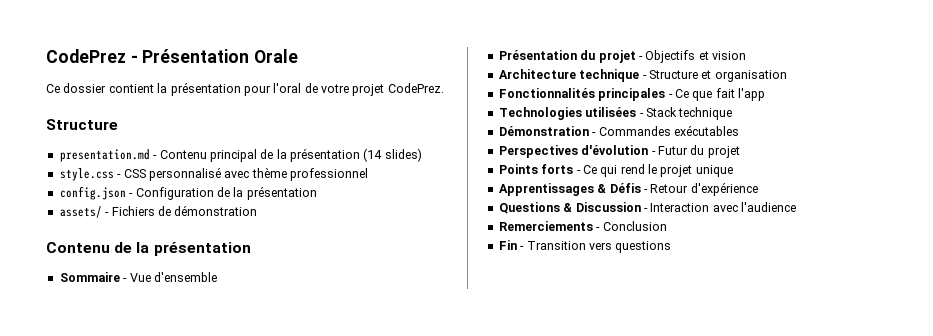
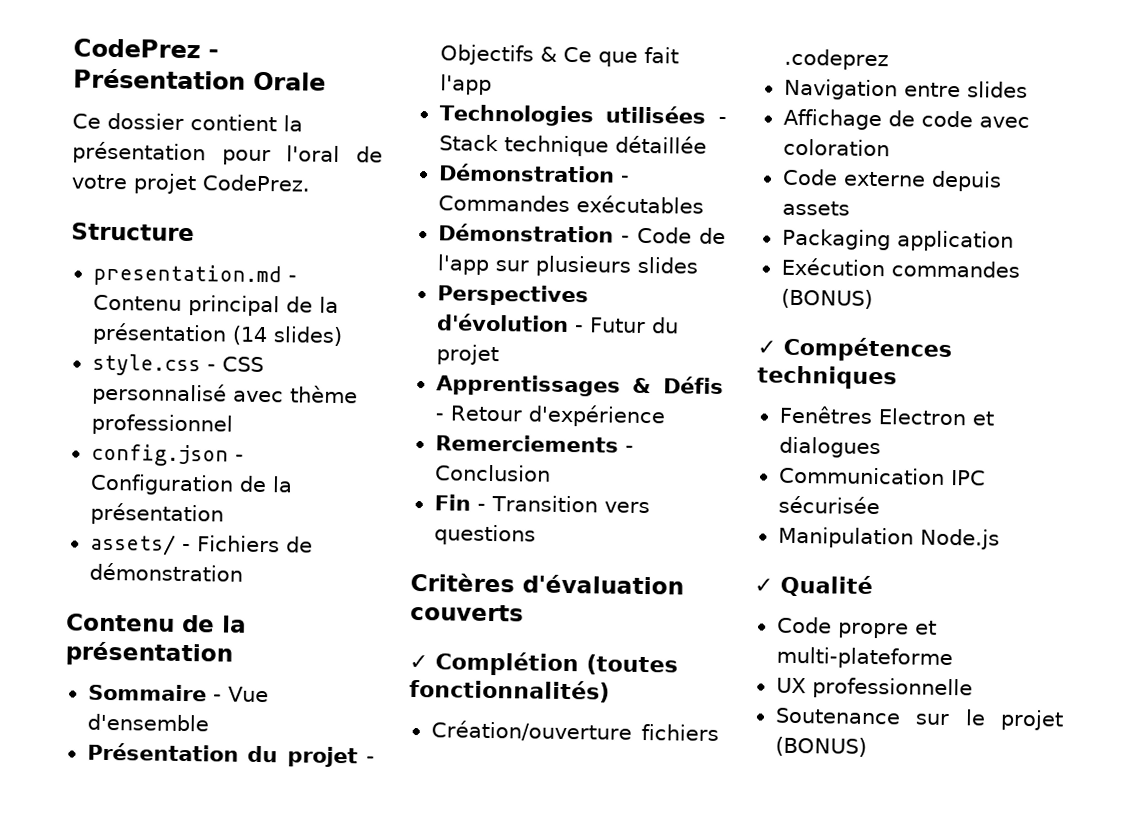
- Présentation du projet - Objectifs et vision
- Architecture technique - Structure et organisation
- Fonctionnalités principales - Ce que fait l'app
+ Présentation du projet - Objectifs & Ce que fait l'app
- Technologies utilisées - Stack technique
+ Technologies utilisées - Stack technique détaillée
+ Démonstration - Code de l'app sur plusieurs slides
- Points forts - Ce qui rend le projet unique
- Questions & Discussion - Interaction avec l'audience
+ Critères d'évaluation couverts
+ ✓ Complétion (toutes fonctionnalités)
+ Création/ouverture fichiers .codeprez
+ Navigation entre slides
+ Affichage de code avec coloration
+ Code externe depuis assets
+ Packaging application
+ Exécution commandes (BONUS)
+ ✓ Compétences techniques
+ Fenêtres Electron et dialogues
+ Communication IPC sécurisée
+ Manipulation Node.js
+ ✓ Qualité
+ Code propre et multi-plateforme
+ UX professionnelle
+ Soutenance sur le projet (BONUS)

